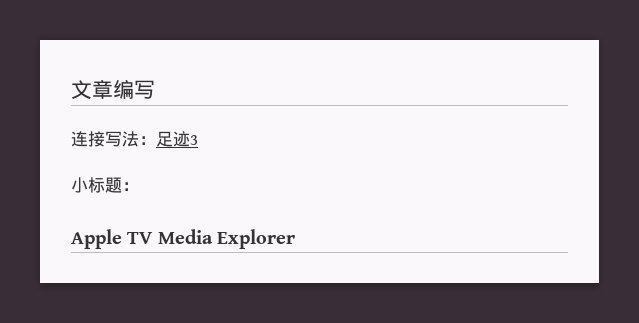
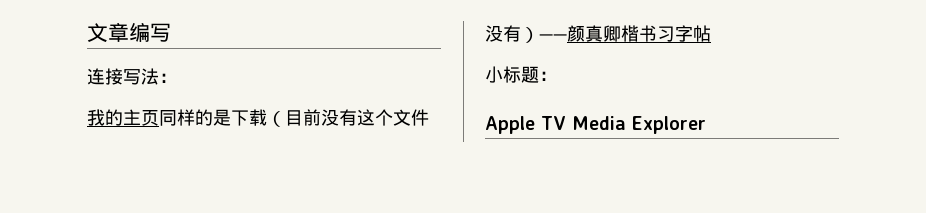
- 连接写法：足迹3
+ 连接写法：
+ 我的主页同样的是下载（目前没有这个文件没有）——颜真卿楷书习字帖

